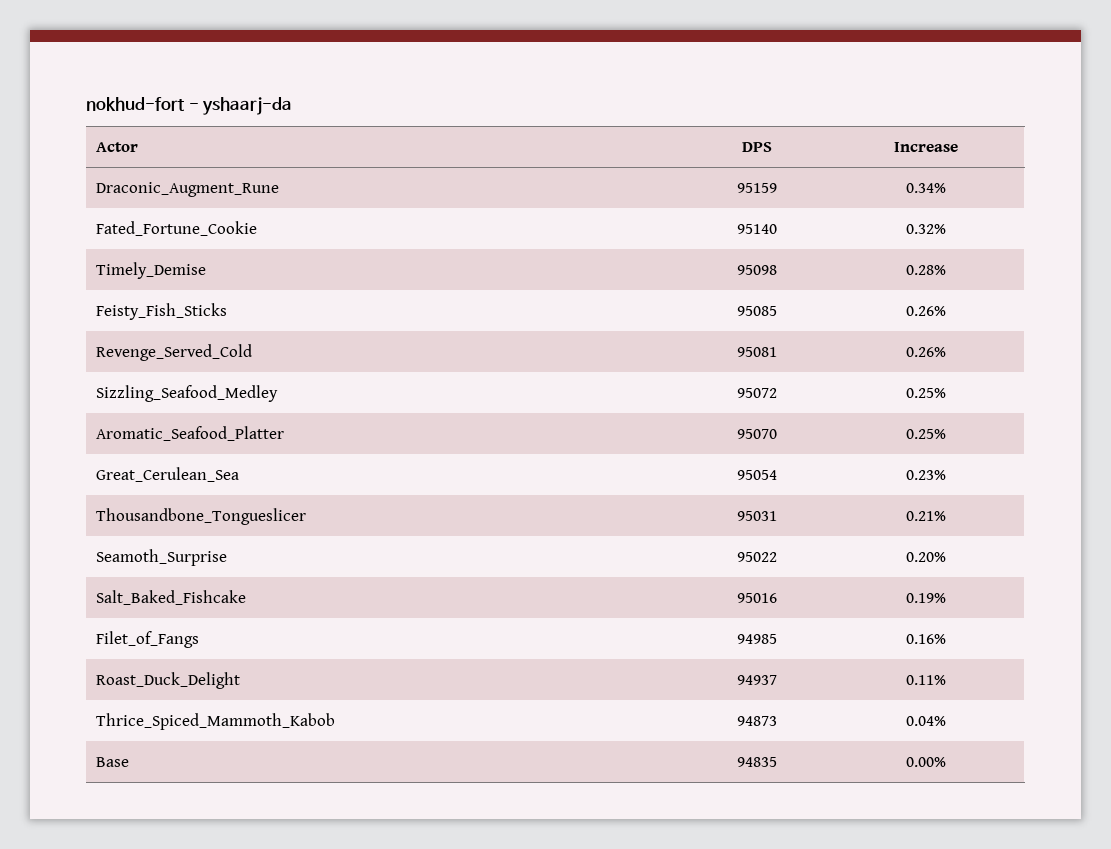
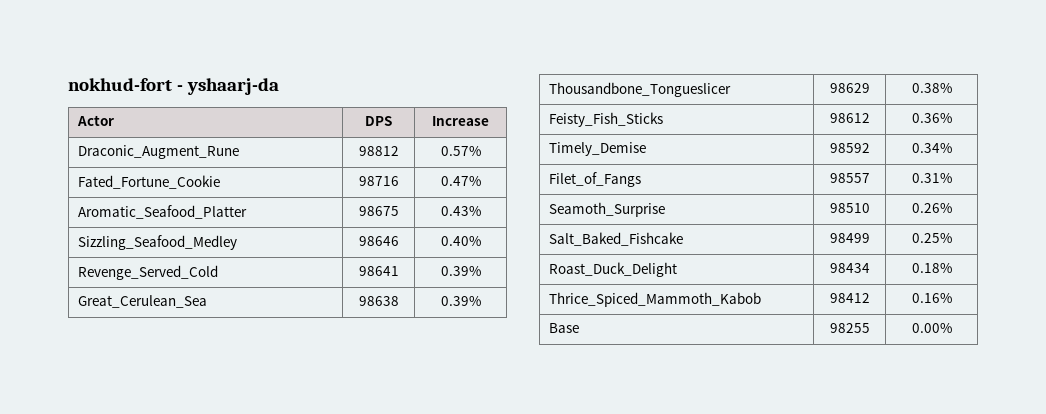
- Draconic_Augment_Rune | 95159 | 0.34%
- Fated_Fortune_Cookie | 95140 | 0.32%
- Timely_Demise | 95098 | 0.28%
- Feisty_Fish_Sticks | 95085 | 0.26%
- Revenge_Served_Cold | 95081 | 0.26%
- Sizzling_Seafood_Medley | 95072 | 0.25%
- Aromatic_Seafood_Platter | 95070 | 0.25%
- Great_Cerulean_Sea | 95054 | 0.23%
- Thousandbone_Tongueslicer | 95031 | 0.21%
- Seamoth_Surprise | 95022 | 0.20%
- Salt_Baked_Fishcake | 95016 | 0.19%
- Filet_of_Fangs | 94985 | 0.16%
- Roast_Duck_Delight | 94937 | 0.11%
- Thrice_Spiced_Mammoth_Kabob | 94873 | 0.04%
+ Draconic_Augment_Rune | 98812 | 0.57%
+ Fated_Fortune_Cookie | 98716 | 0.47%
+ Aromatic_Seafood_Platter | 98675 | 0.43%
+ Sizzling_Seafood_Medley | 98646 | 0.40%
+ Revenge_Served_Cold | 98641 | 0.39%
+ Great_Cerulean_Sea | 98638 | 0.39%
+ Thousandbone_Tongueslicer | 98629 | 0.38%
+ Feisty_Fish_Sticks | 98612 | 0.36%
+ Timely_Demise | 98592 | 0.34%
+ Filet_of_Fangs | 98557 | 0.31%
+ Seamoth_Surprise | 98510 | 0.26%
+ Salt_Baked_Fishcake | 98499 | 0.25%
+ Roast_Duck_Delight | 98434 | 0.18%
+ Thrice_Spiced_Mammoth_Kabob | 98412 | 0.16%
- Base | 94835 | 0.00%
+ Base | 98255 | 0.00%

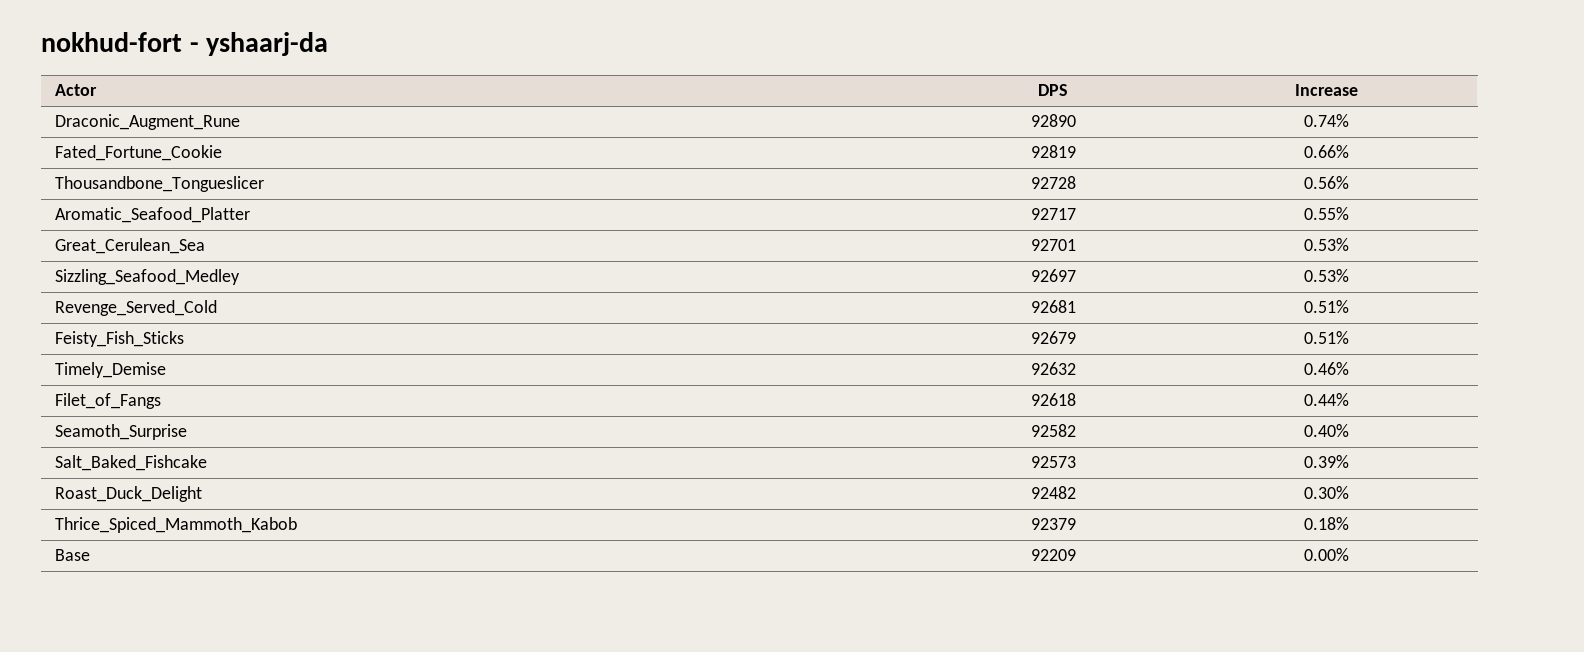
- Draconic_Augment_Rune | 98812 | 0.57%
+ Draconic_Augment_Rune | 92890 | 0.74%
- Fated_Fortune_Cookie | 98716 | 0.47%
- Aromatic_Seafood_Platter | 98675 | 0.43%
- Sizzling_Seafood_Medley | 98646 | 0.40%
+ Fated_Fortune_Cookie | 92819 | 0.66%
+ Thousandbone_Tongueslicer | 92728 | 0.56%
+ Aromatic_Seafood_Platter | 92717 | 0.55%
+ Great_Cerulean_Sea | 92701 | 0.53%
+ Sizzling_Seafood_Medley | 92697 | 0.53%
+ Revenge_Served_Cold | 92681 | 0.51%
+ Feisty_Fish_Sticks | 92679 | 0.51%
+ Timely_Demise | 92632 | 0.46%
+ Filet_of_Fangs | 92618 | 0.44%
+ Seamoth_Surprise | 92582 | 0.40%
- Revenge_Served_Cold | 98641 | 0.39%
- Great_Cerulean_Sea | 98638 | 0.39%
- Thousandbone_Tongueslicer | 98629 | 0.38%
- Feisty_Fish_Sticks | 98612 | 0.36%
- Timely_Demise | 98592 | 0.34%
- Filet_of_Fangs | 98557 | 0.31%
- Seamoth_Surprise | 98510 | 0.26%
- Salt_Baked_Fishcake | 98499 | 0.25%
- Roast_Duck_Delight | 98434 | 0.18%
- Thrice_Spiced_Mammoth_Kabob | 98412 | 0.16%
+ Salt_Baked_Fishcake | 92573 | 0.39%
+ Roast_Duck_Delight | 92482 | 0.30%
+ Thrice_Spiced_Mammoth_Kabob | 92379 | 0.18%
- Base | 98255 | 0.00%
+ Base | 92209 | 0.00%

